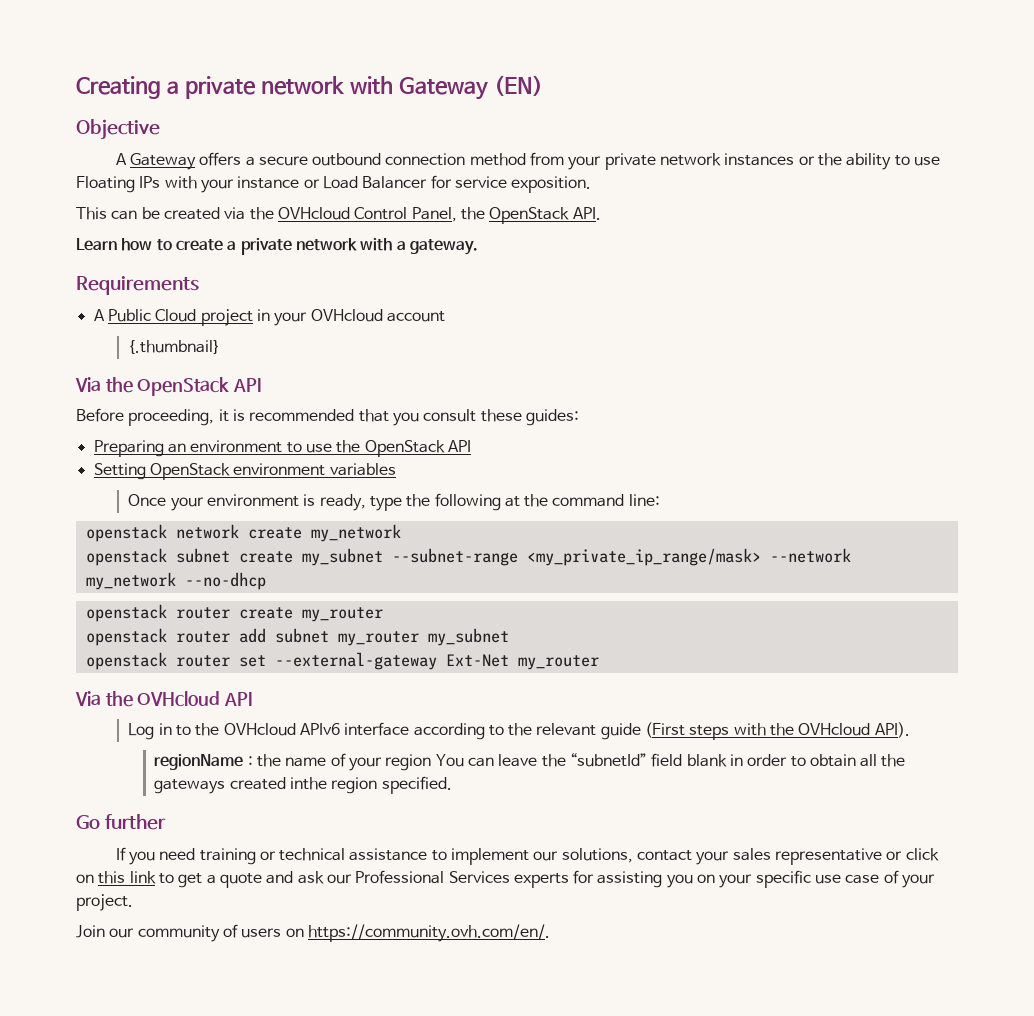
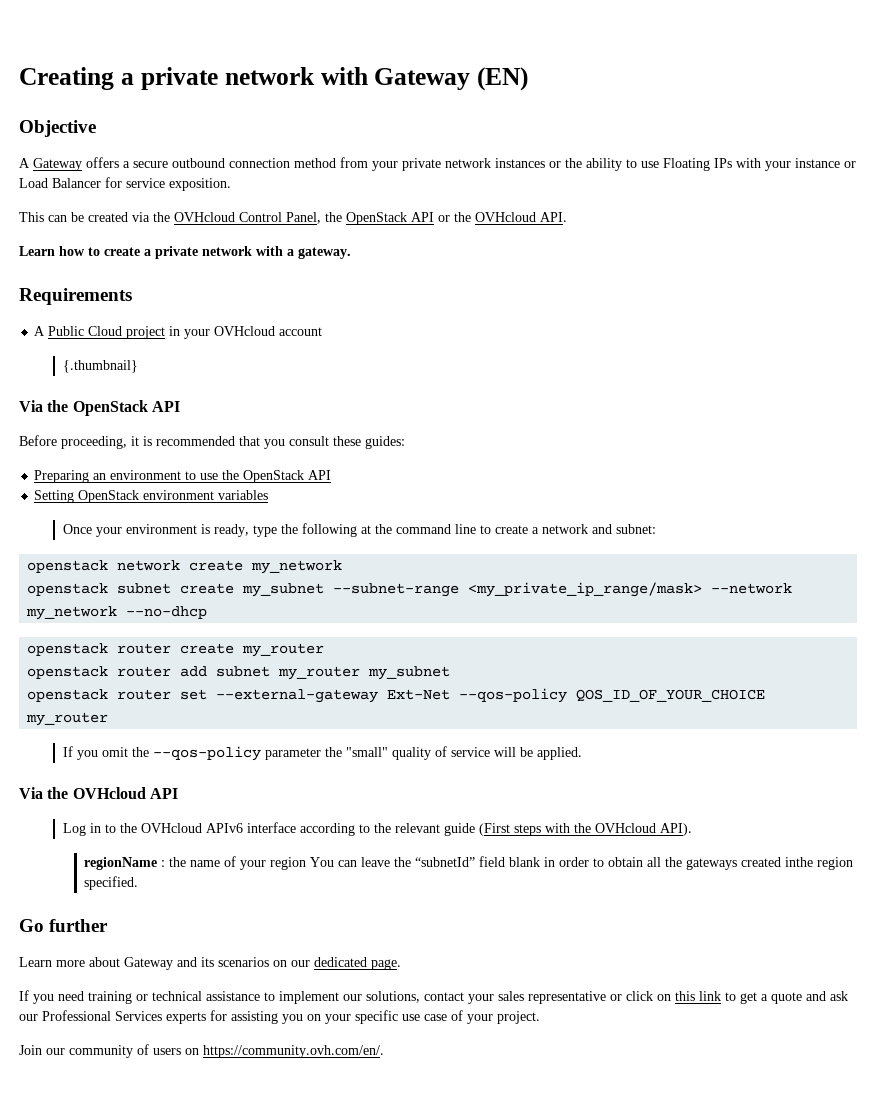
- This can be created via the OVHcloud Control Panel, the OpenStack API.
+ This can be created via the OVHcloud Control Panel, the OpenStack API or the OVHcloud API.
- Once your environment is ready, type the following at the command line:
+ Once your environment is ready, type the following at the command line to create a network and subnet:
- openstack router set --external-gateway Ext-Net my_router
+ openstack router set --external-gateway Ext-Net --qos-policy QOS_ID_OF_YOUR_CHOICE my_router
+ If you omit the --qos-policy parameter the "small" quality of service will be applied.
+ Learn more about Gateway and its scenarios on our dedicated page.

